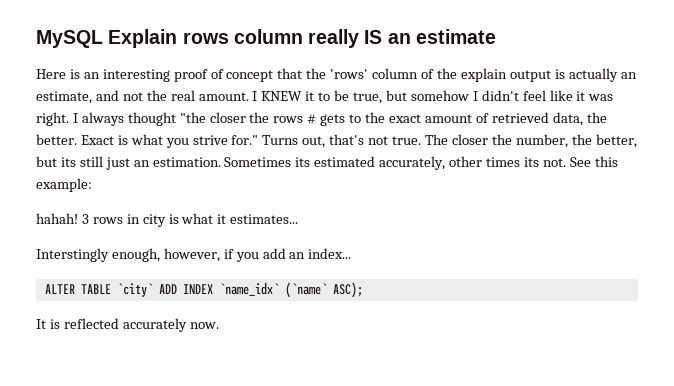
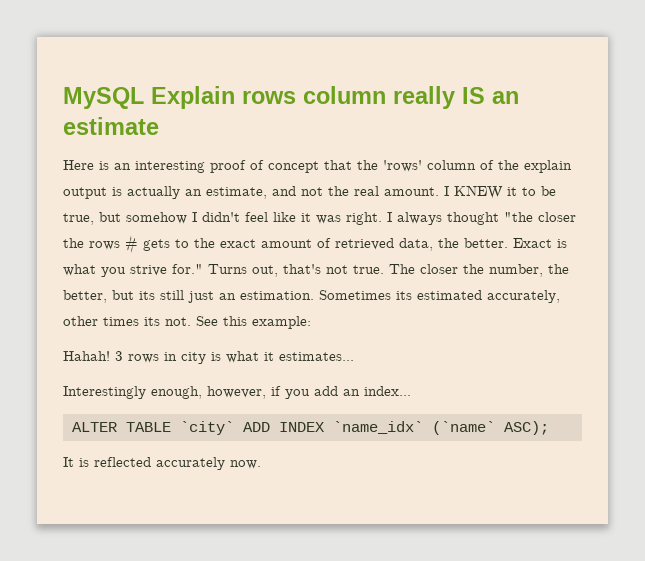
- hahah!
+ Hahah!
- Interstingly enough, however, if you add an index...
+ Interestingly enough, however, if you add an index...

